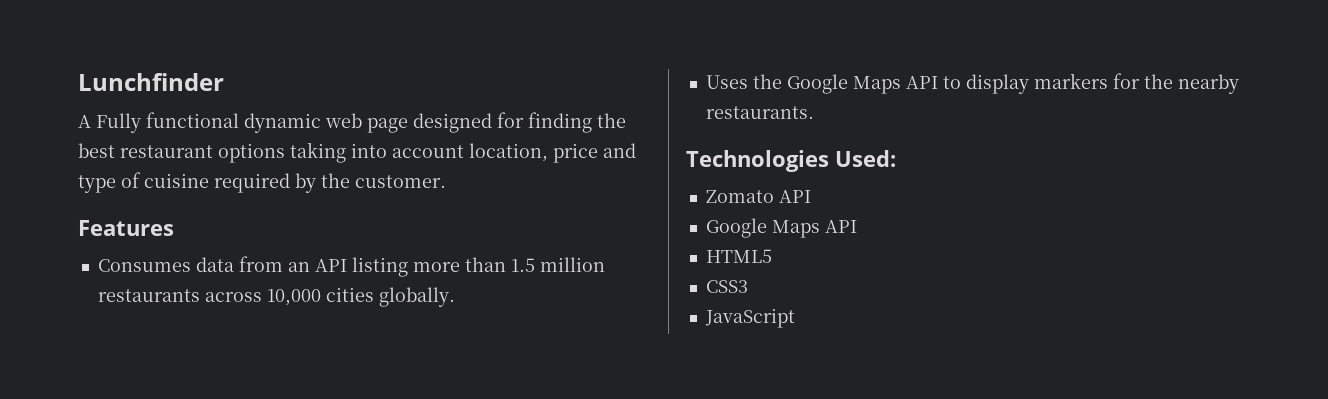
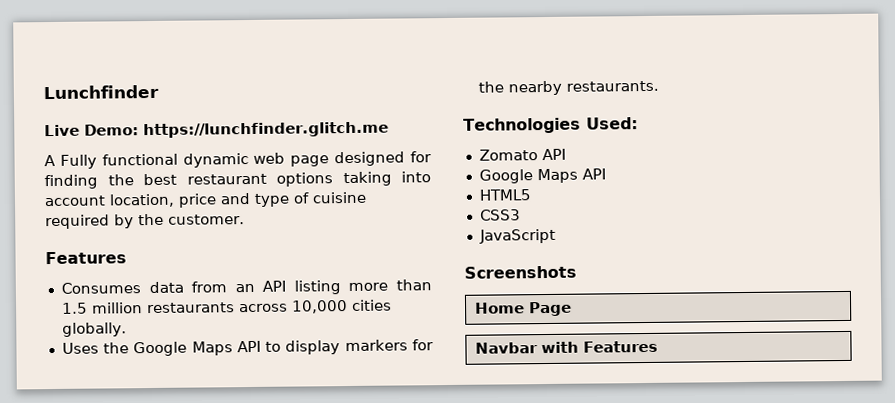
+ Live Demo: https://lunchfinder.glitch.me
+ Screenshots
+ Home Page
+ Navbar with Features

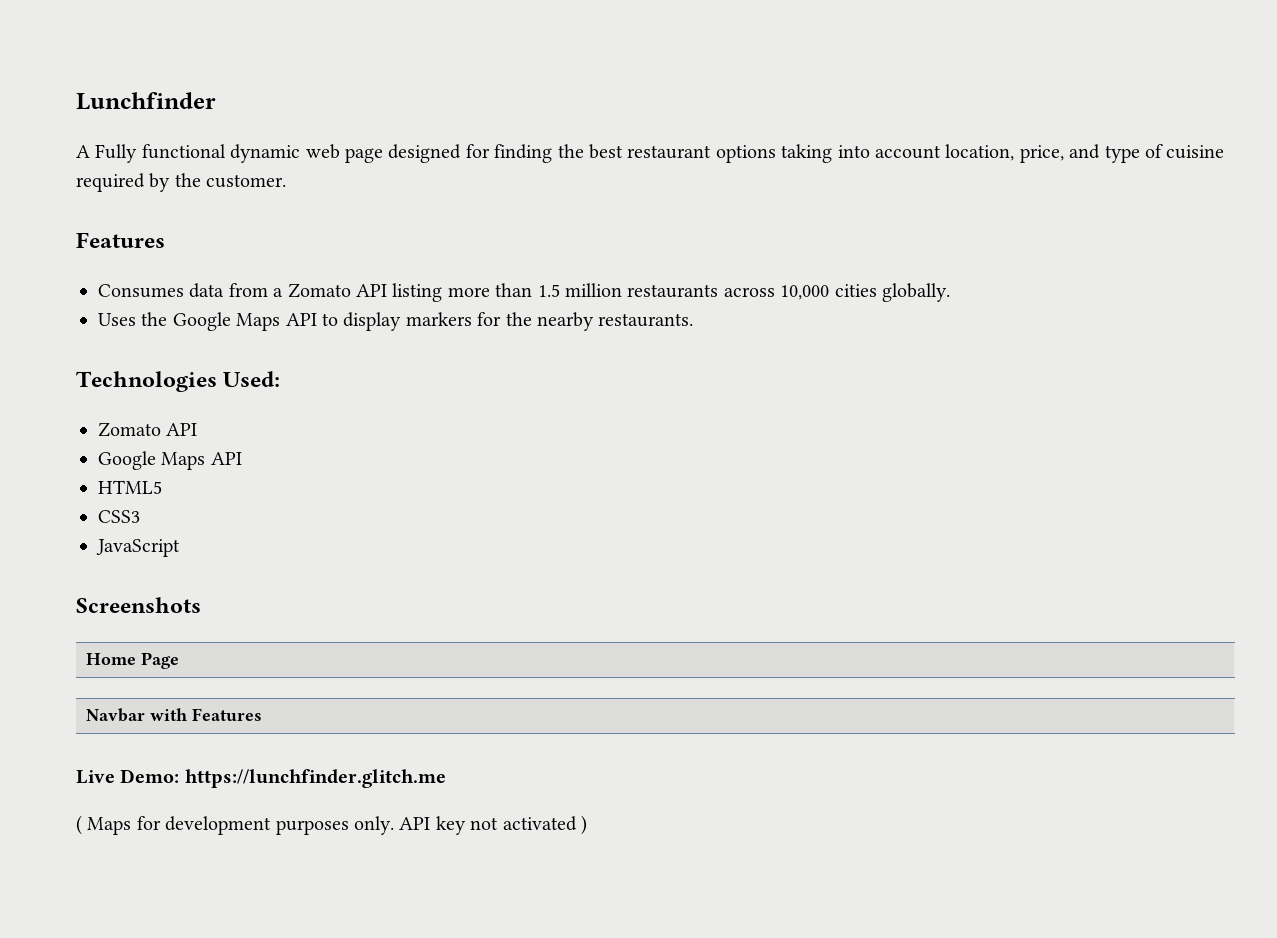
- Live Demo: https://lunchfinder.glitch.me
- A Fully functional dynamic web page designed for finding the best restaurant options taking into account location, price and type of cuisine required by the customer.
+ A Fully functional dynamic web page designed for finding the best restaurant options taking into account location, price, and type of cuisine required by the customer.
- Consumes data from an API listing more than 1.5 million restaurants across 10,000 cities globally.
+ Consumes data from a Zomato API listing more than 1.5 million restaurants across 10,000 cities globally.
+ Live Demo: https://lunchfinder.glitch.me
+ ( Maps for development purposes only. API key not activated )

